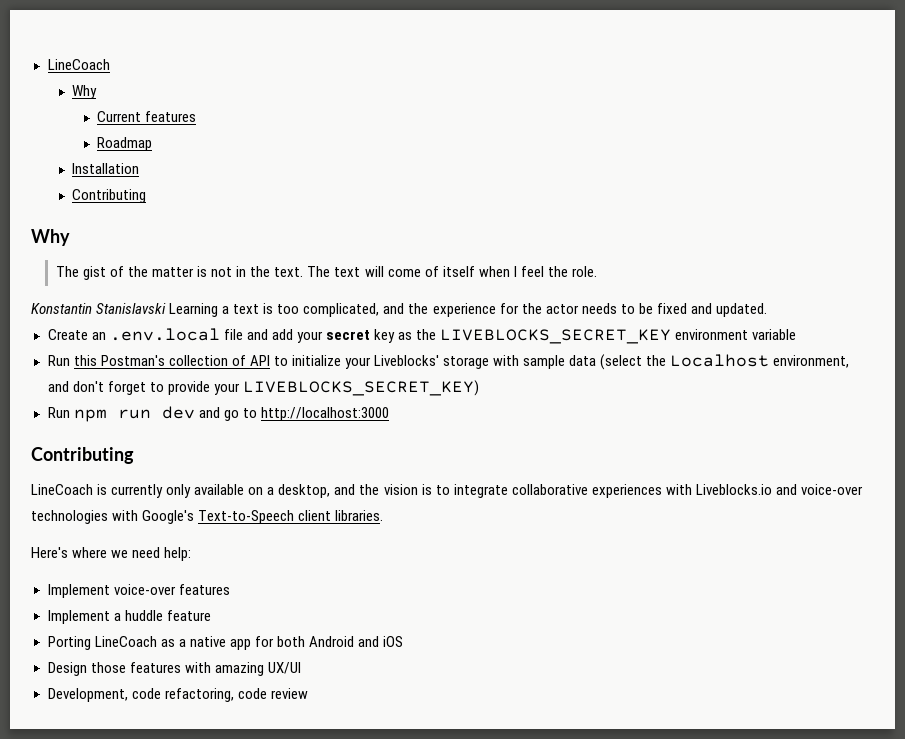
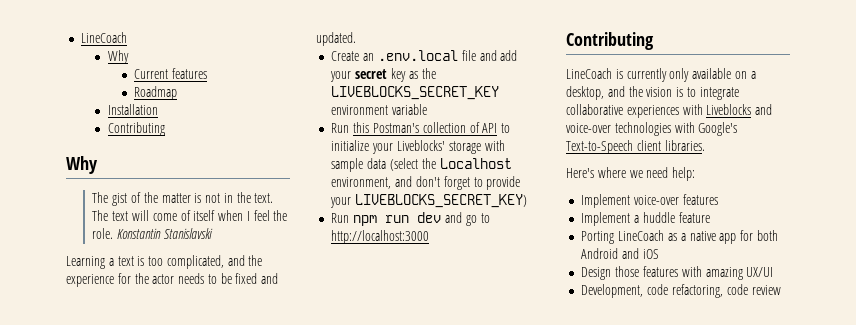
- The text will come of itself when I feel the role.
- Konstantin Stanislavski Learning a text is too complicated, and the experience for the actor needs to be fixed and updated.
+ The text will come of itself when I feel the role. Konstantin Stanislavski
+ Learning a text is too complicated, and the experience for the actor needs to be fixed and updated.
- LineCoach is currently only available on a desktop, and the vision is to integrate collaborative experiences with Liveblocks.io and voice-over technologies with Google's Text-to-Speech client libraries.
+ LineCoach is currently only available on a desktop, and the vision is to integrate collaborative experiences with Liveblocks and voice-over technologies with Google's Text-to-Speech client libraries.

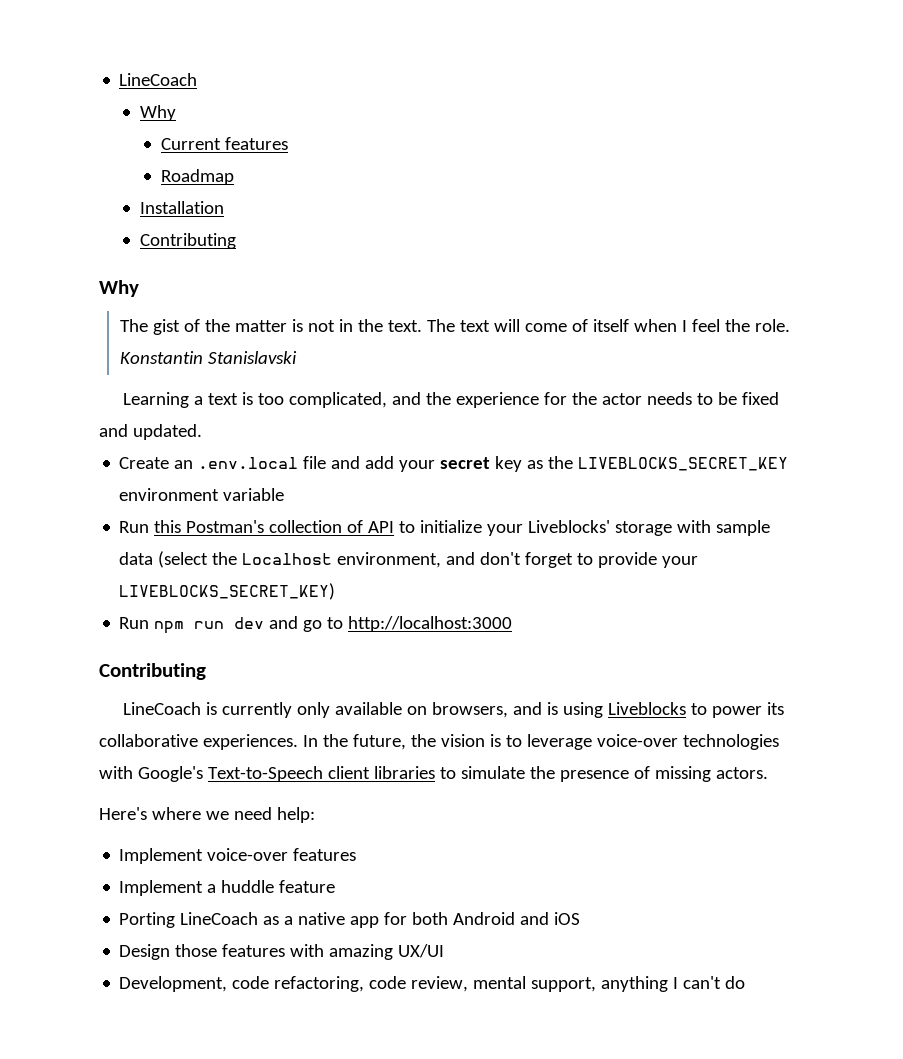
- LineCoach is currently only available on a desktop, and the vision is to integrate collaborative experiences with Liveblocks and voice-over technologies with Google's Text-to-Speech client libraries.
+ LineCoach is currently only available on browsers, and is using Liveblocks to power its collaborative experiences. In the future, the vision is to leverage voice-over technologies with Google's Text-to-Speech client libraries to simulate the presence of missing actors.
- Development, code refactoring, code review
+ Development, code refactoring, code review, mental support, anything I can't do

